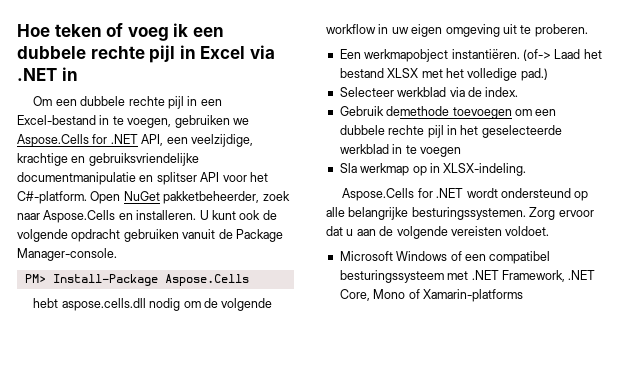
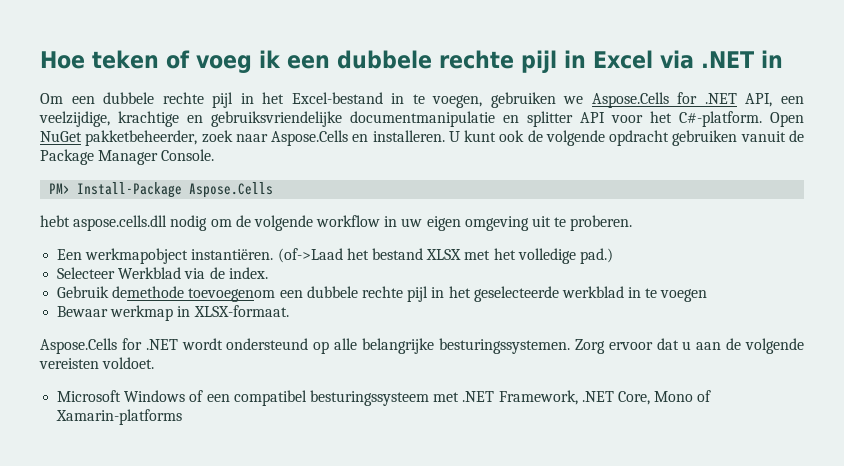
- Om een dubbele rechte pijl in een Excel-bestand in te voegen, gebruiken we Aspose.Cells for .NET API, een veelzijdige, krachtige en gebruiksvriendelijke documentmanipulatie en splitser API voor het C#-platform.
+ Om een dubbele rechte pijl in het Excel-bestand in te voegen, gebruiken we Aspose.Cells for .NET API, een veelzijdige, krachtige en gebruiksvriendelijke documentmanipulatie en splitter API voor het C#-platform.
- U kunt ook de volgende opdracht gebruiken vanuit de Package Manager-console.
+ U kunt ook de volgende opdracht gebruiken vanuit de Package Manager Console.
- (of-> Laad het bestand XLSX met het volledige pad.)
+ (of->Laad het bestand XLSX met het volledige pad.)
- Selecteer werkblad via de index.
+ Selecteer Werkblad via de index.
- Gebruik demethode toevoegen om een dubbele rechte pijl in het geselecteerde werkblad in te voegen
+ Gebruik demethode toevoegenom een dubbele rechte pijl in het geselecteerde werkblad in te voegen
- Sla werkmap op in XLSX-indeling.
+ Bewaar werkmap in XLSX-formaat.

